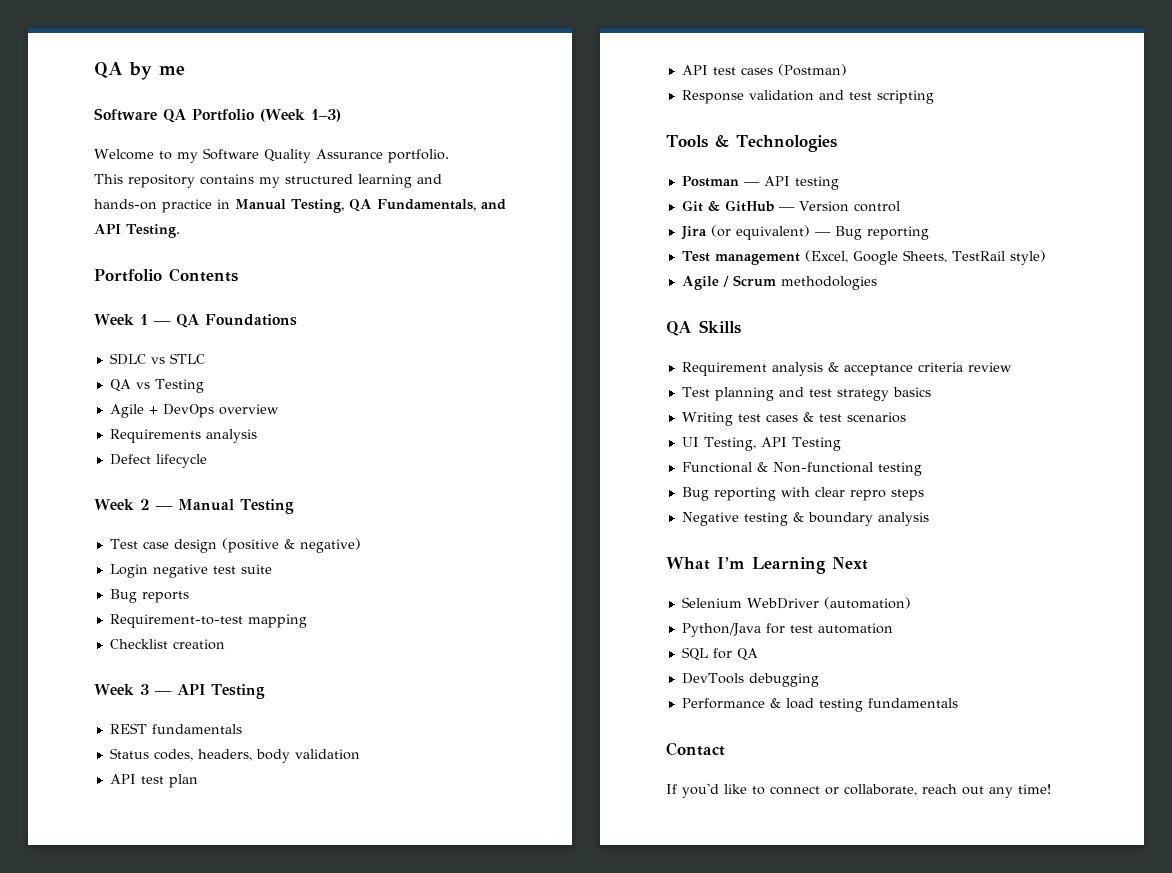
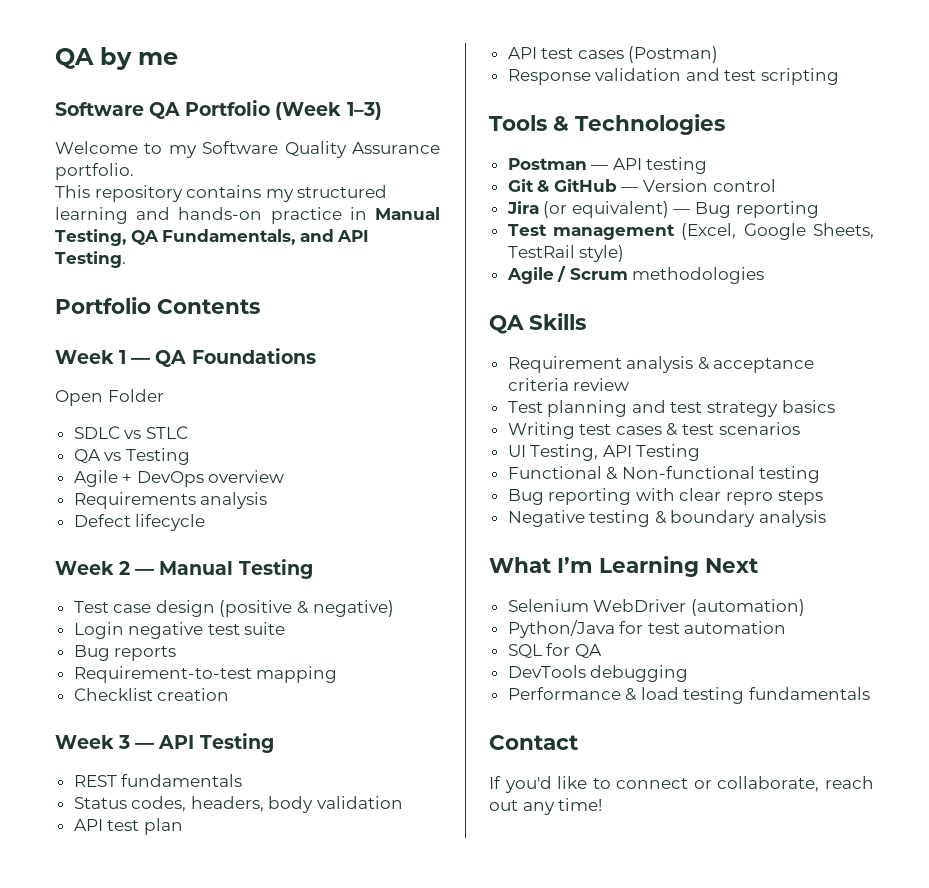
+ Open Folder

